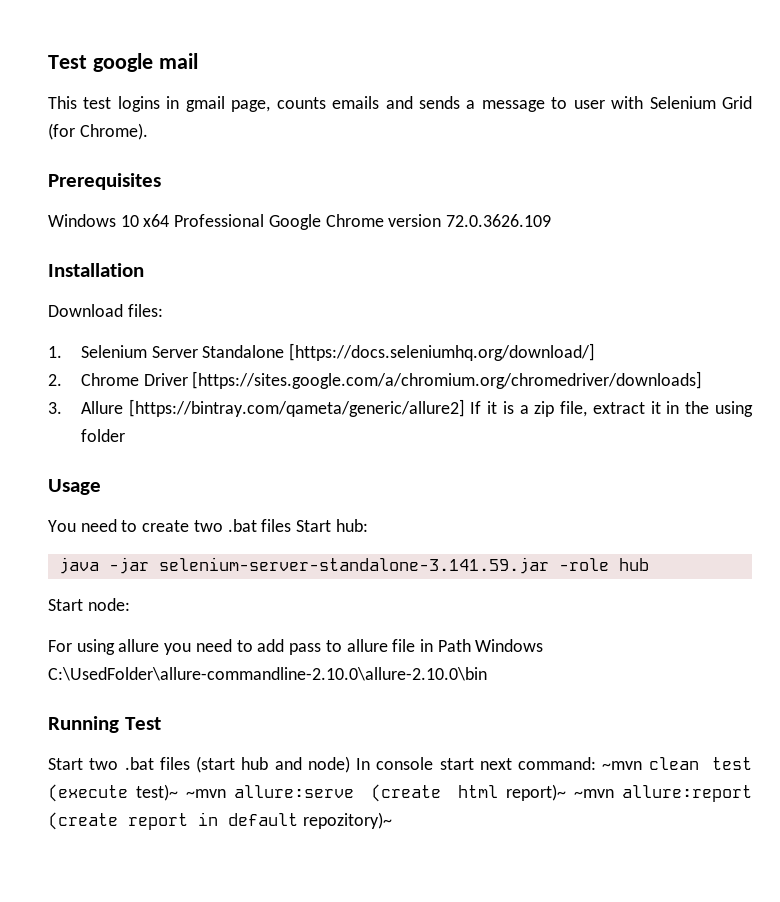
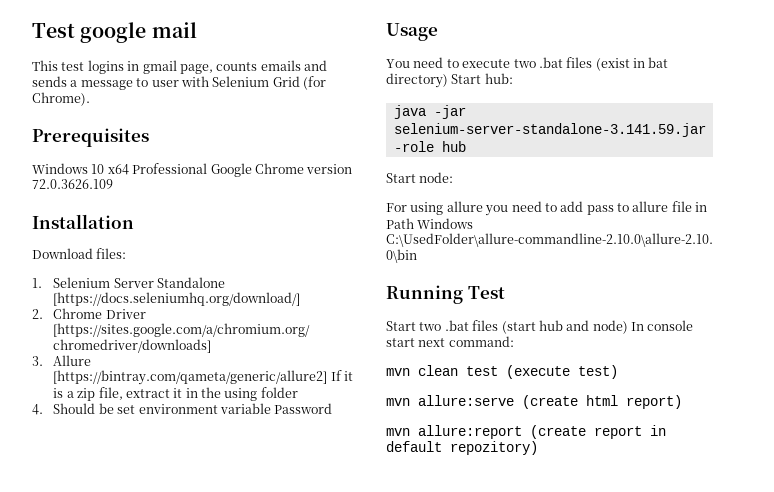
+ 4. Should be set environment variable Password
- You need to create two .bat files Start hub:
+ You need to execute two .bat files (exist in bat directory) Start hub:
- Start two .bat files (start hub and node) In console start next command: ~mvn clean test (execute test)~ ~mvn allure:serve (create html report)~ ~mvn allure:report (create report in default repozitory)~
+ Start two .bat files (start hub and node) In console start next command:
+ mvn clean test (execute test)
+ mvn allure:serve (create html report)
+ mvn allure:report (create report in default repozitory)

